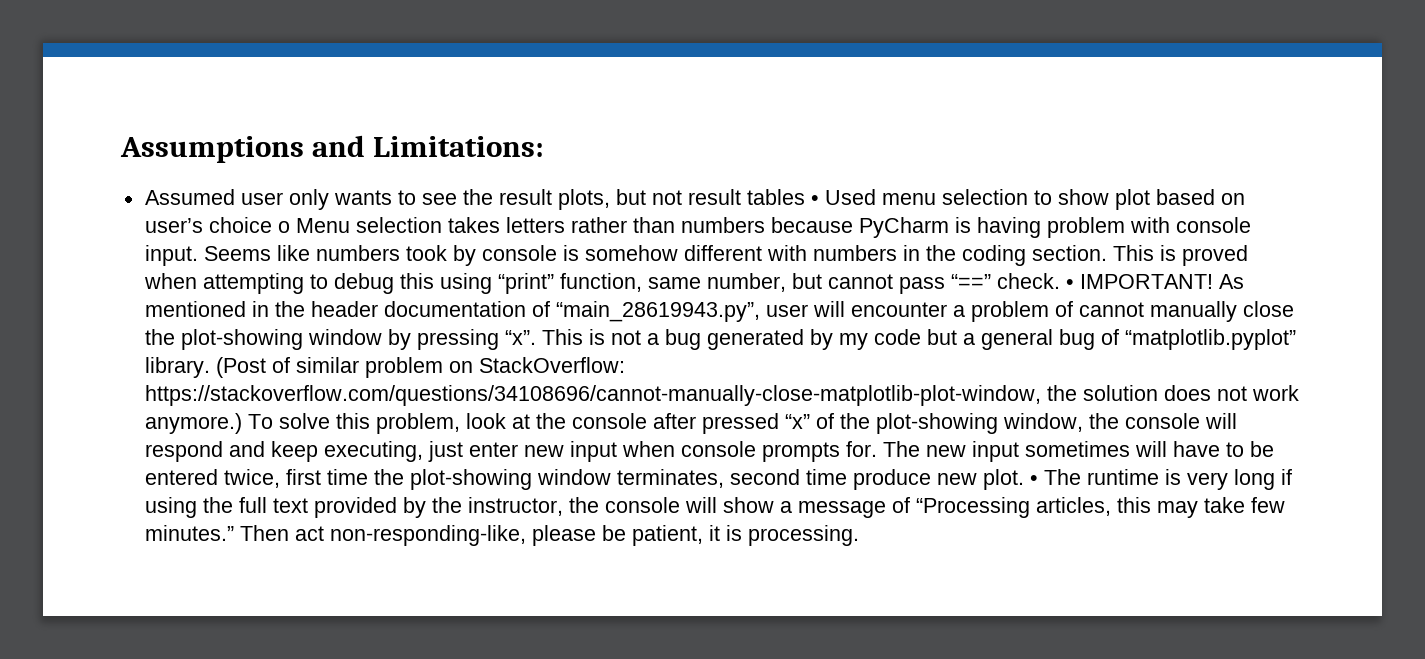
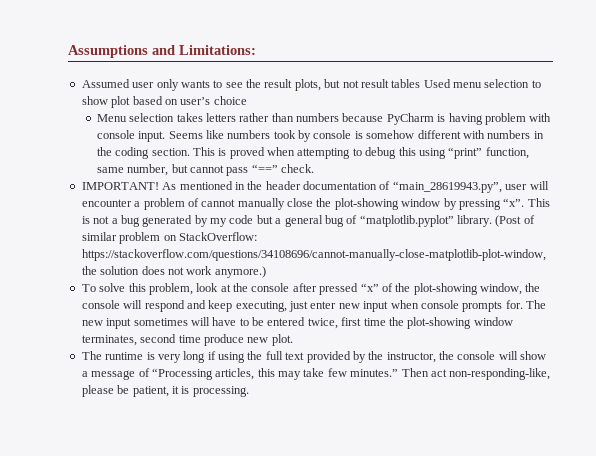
- Assumed user only wants to see the result plots, but not result tables • Used menu selection to show plot based on user’s choice o Menu selection takes letters rather than numbers because PyCharm is having problem with console input.
+ Assumed user only wants to see the result plots, but not result tables Used menu selection to show plot based on user’s choice
+ Menu selection takes letters rather than numbers because PyCharm is having problem with console input.
- This is proved when attempting to debug this using “print” function, same number, but cannot pass “==” check. • IMPORTANT!
+ This is proved when attempting to debug this using “print” function, same number, but cannot pass “==” check.
+ IMPORTANT!
- (Post of similar problem on StackOverflow: https://stackoverflow.com/questions/34108696/cannot-manually-close-matplotlib-plot-window, the solution does not work anymore.) To solve this problem, look at the console after pressed “x” of the plot-showing window, the console will respond and keep executing, just enter new input when console prompts for.
+ (Post of similar problem on StackOverflow: https://stackoverflow.com/questions/34108696/cannot-manually-close-matplotlib-plot-window, the solution does not work anymore.)
+ To solve this problem, look at the console after pressed “x” of the plot-showing window, the console will respond and keep executing, just enter new input when console prompts for.
- The new input sometimes will have to be entered twice, first time the plot-showing window terminates, second time produce new plot. • The runtime is very long if using the full text provided by the instructor, the console will show a message of “Processing articles, this may take few minutes.”
+ The new input sometimes will have to be entered twice, first time the plot-showing window terminates, second time produce new plot.
+ The runtime is very long if using the full text provided by the instructor, the console will show a message of “Processing articles, this may take few minutes.”

